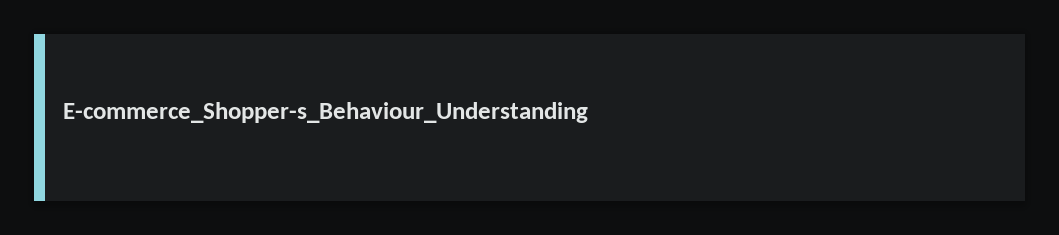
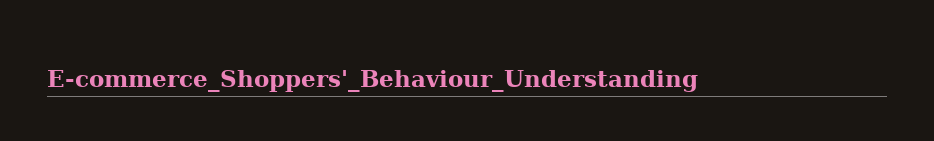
- E-commerce_Shopper-s_Behaviour_Understanding
+ E-commerce_Shoppers'_Behaviour_Understanding

